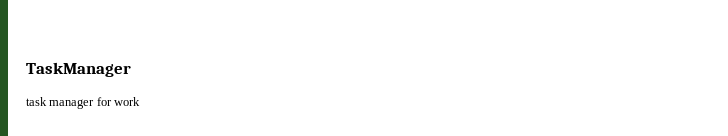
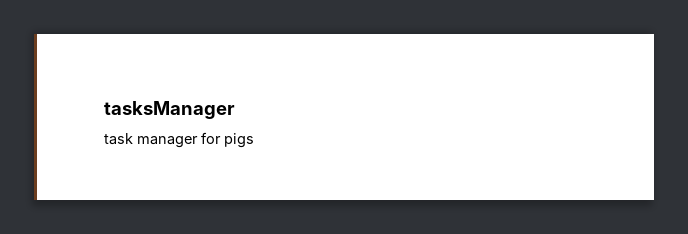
- TaskManager
+ tasksManager
- task manager for work
+ task manager for pigs

